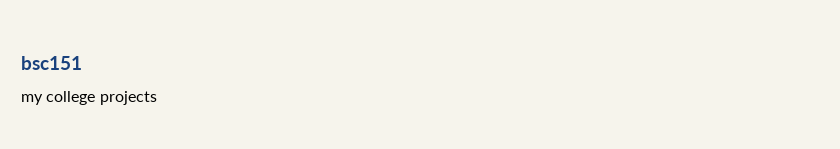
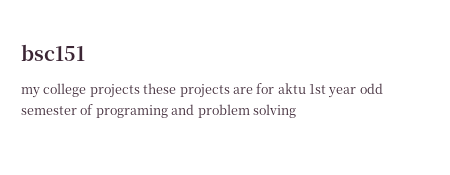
- my college projects
+ my college projects these projects are for aktu 1st year odd semester of programing and problem solving

